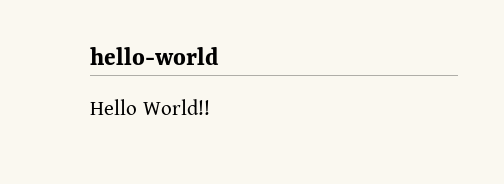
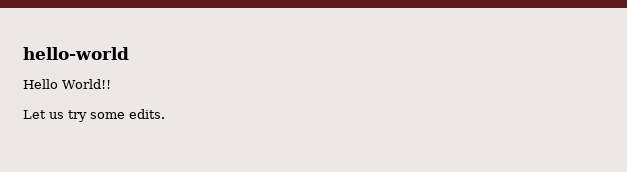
+ Let us try some edits.

